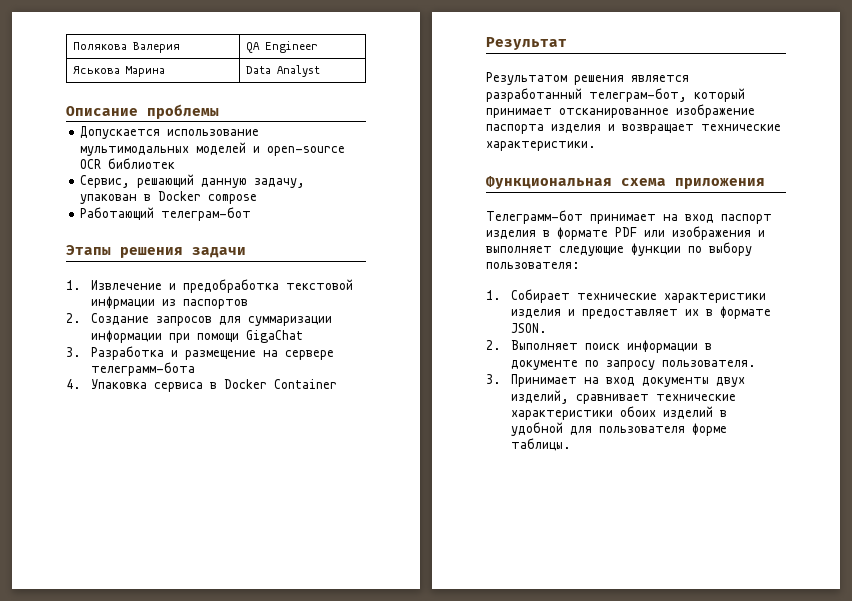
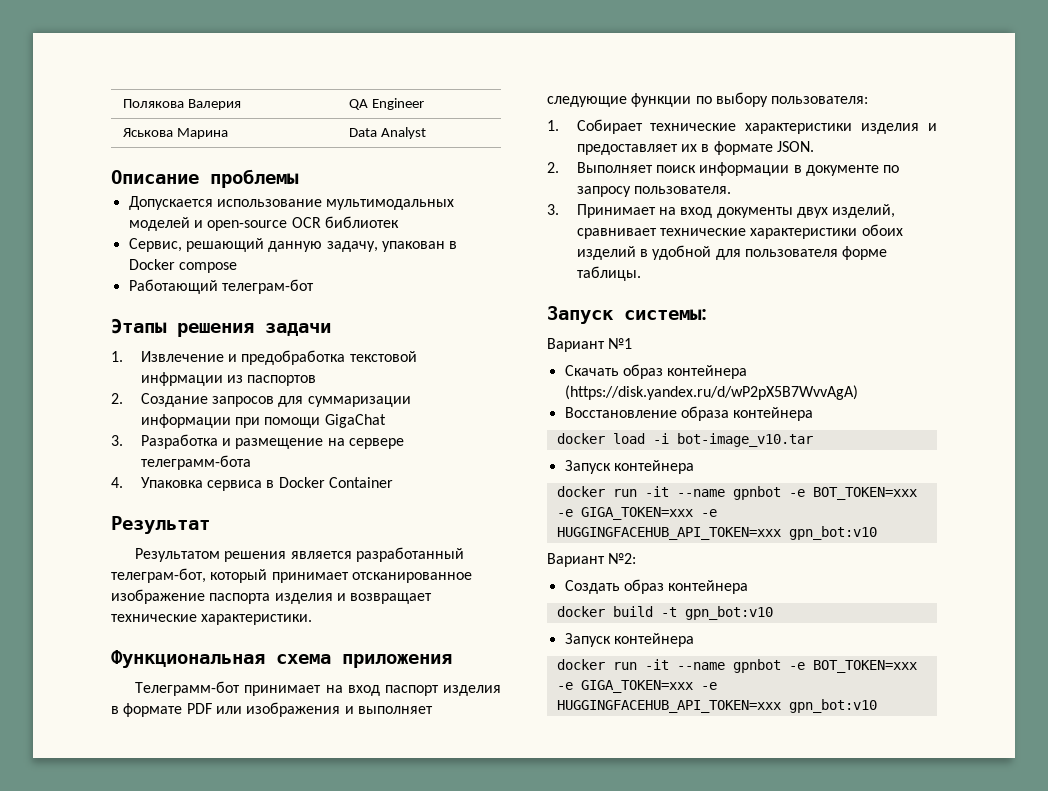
+ Запуск системы:
+ Вариант №1
+ Скачать образ контейнера (https://disk.yandex.ru/d/wP2pX5B7WvvAgA)
+ Восстановление образа контейнера
+ docker load -i bot-image_v10.tar
+ Запуск контейнера
+ docker run -it --name gpnbot -e BOT_TOKEN=xxx -e GIGA_TOKEN=xxx -e HUGGINGFACEHUB_API_TOKEN=xxx gpn_bot:v10
+ Вариант №2:
+ Создать образ контейнера
+ docker build -t gpn_bot:v10
+ Запуск контейнера
+ docker run -it --name gpnbot -e BOT_TOKEN=xxx -e GIGA_TOKEN=xxx -e HUGGINGFACEHUB_API_TOKEN=xxx gpn_bot:v10

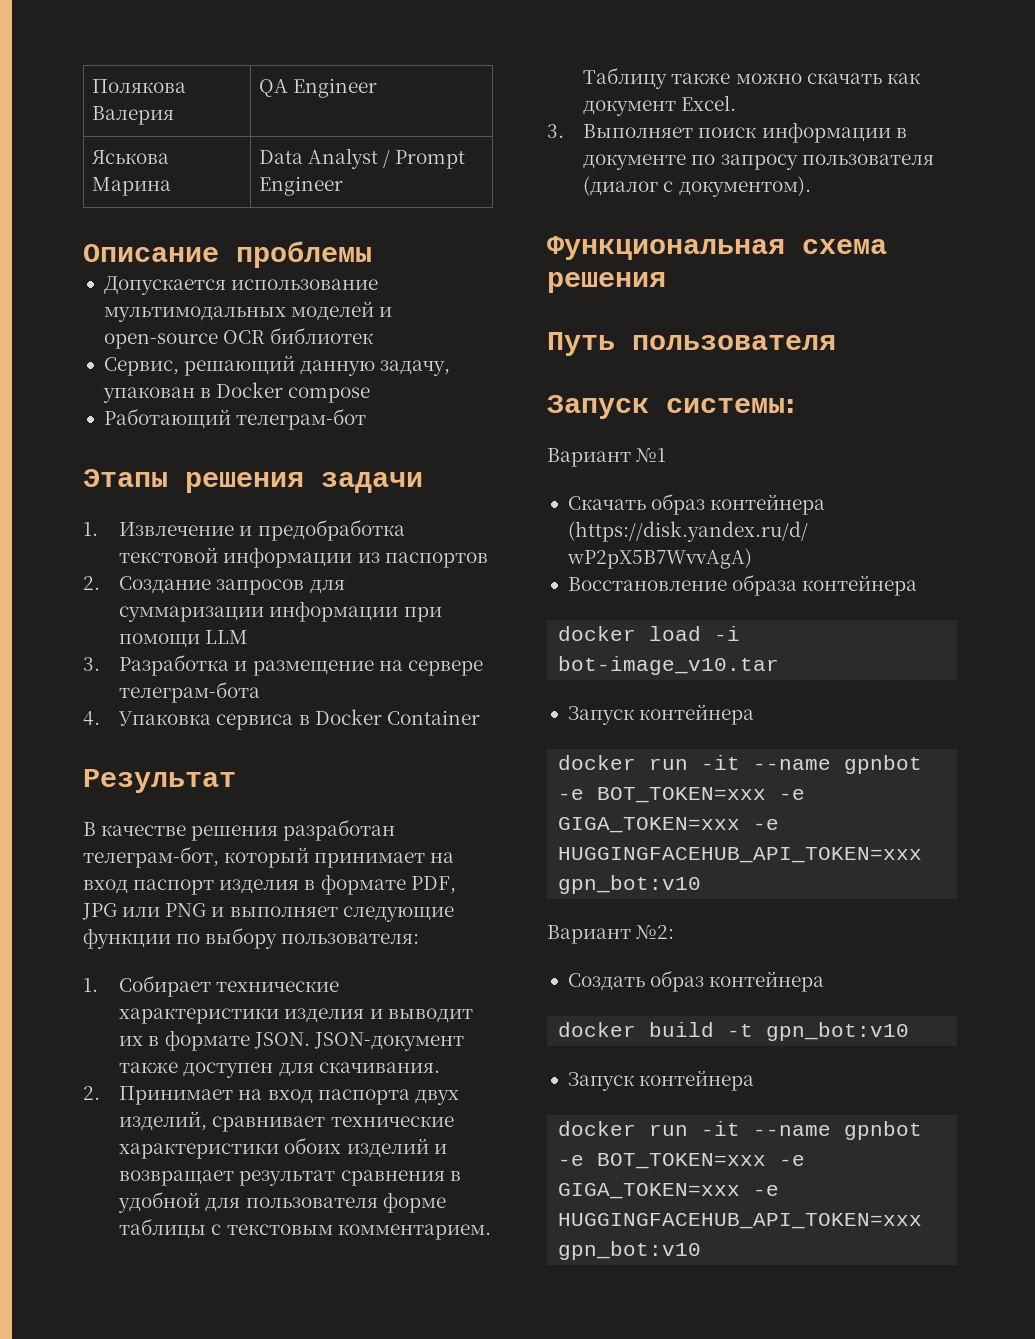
- Яськова Марина | Data Analyst
+ Яськова Марина | Data Analyst / Prompt Engineer
- 1. Извлечение и предобработка текстовой инфрмации из паспортов
+ 1. Извлечение и предобработка текстовой информации из паспортов
- 2. Создание запросов для суммаризации информации при помощи GigaChat
+ 2. Создание запросов для суммаризации информации при помощи LLM
- 3. Разработка и размещение на сервере телеграмм-бота
+ 3. Разработка и размещение на сервере телеграм-бота
- Результатом решения является разработанный телеграм-бот, который принимает отсканированное изображение паспорта изделия и возвращает технические характеристики.
- Функциональная схема приложения
- Телеграмм-бот принимает на вход паспорт изделия в формате PDF или изображения и выполняет следующие функции по выбору пользователя:
+ В качестве решения разработан телеграм-бот, который принимает на вход паспорт изделия в формате PDF, JPG или PNG и выполняет следующие функции по выбору пользователя:
- 1. Собирает технические характеристики изделия и предоставляет их в формате JSON.
- 2. Выполняет поиск информации в документе по запросу пользователя.
- 3. Принимает на вход документы двух изделий, сравнивает технические характеристики обоих изделий в удобной для пользователя форме таблицы.
+ 1. Собирает технические характеристики изделия и выводит их в формате JSON. JSON-документ также доступен для скачивания.
+ 2. Принимает на вход паспорта двух изделий, сравнивает технические характеристики обоих изделий и возвращает результат сравнения в удобной для пользователя форме таблицы с текстовым комментарием. Таблицу также можно скачать как документ Excel.
+ 3. Выполняет поиск информации в документе по запросу пользователя (диалог с документом).
+ Функциональная схема решения
+ Путь пользователя

